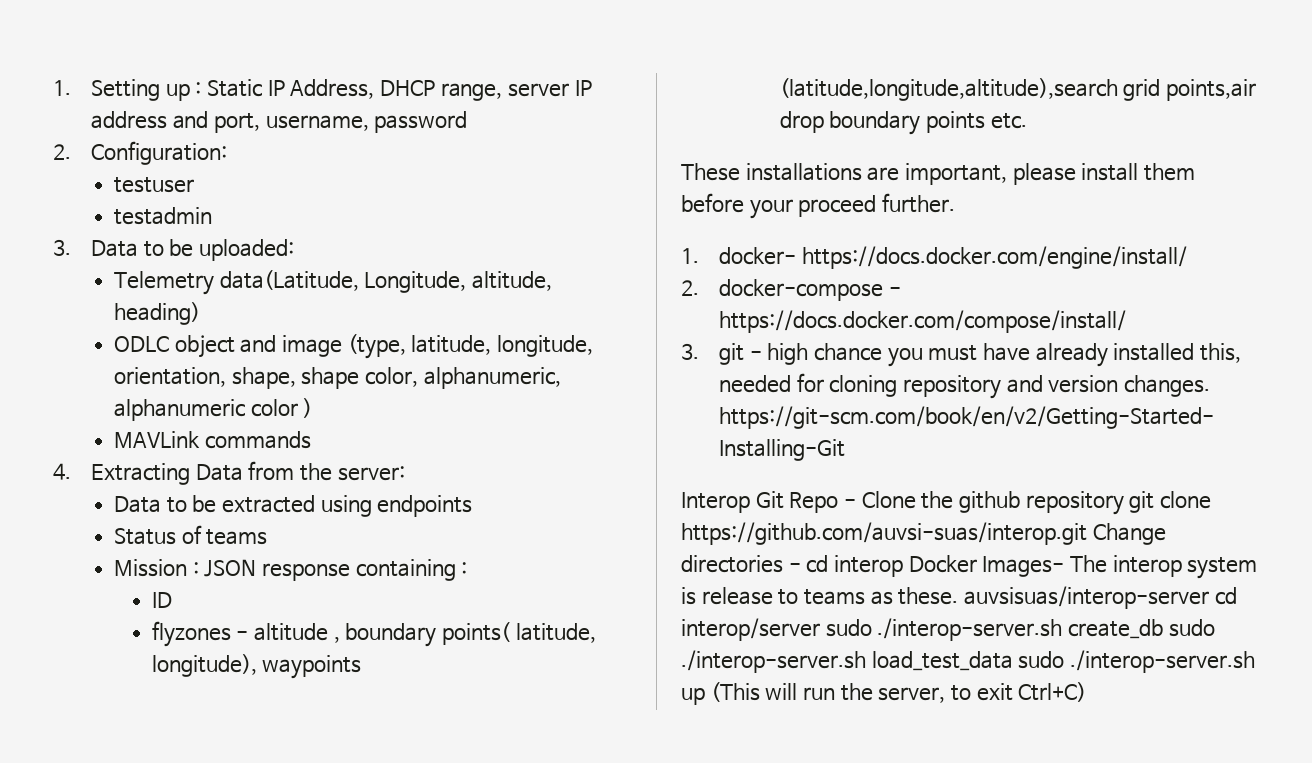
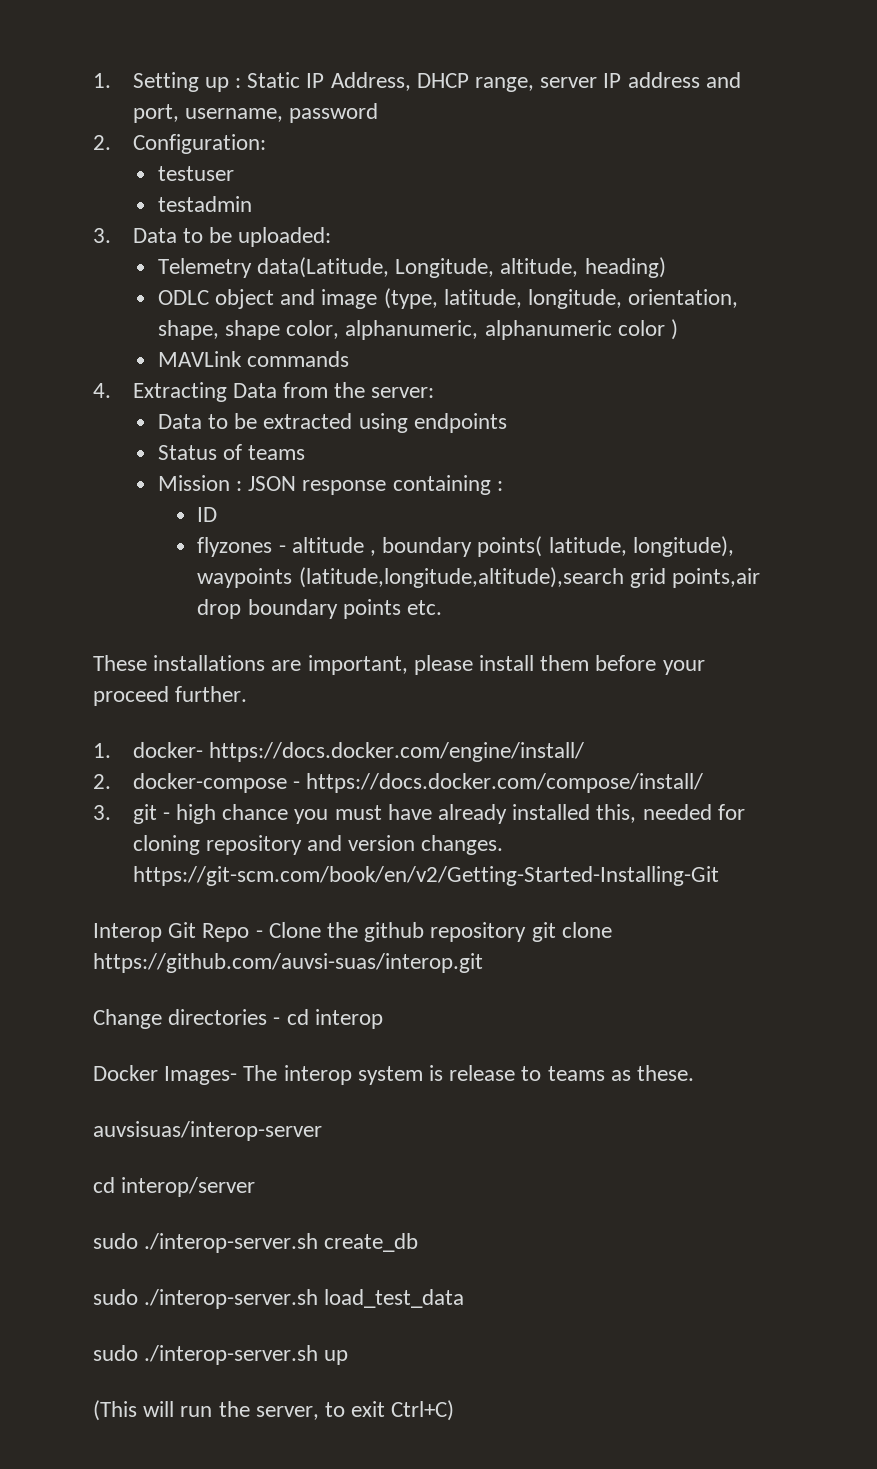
- Interop Git Repo - Clone the github repository git clone https://github.com/auvsi-suas/interop.git Change directories - cd interop Docker Images- The interop system is release to teams as these. auvsisuas/interop-server cd interop/server sudo ./interop-server.sh create_db sudo ./interop-server.sh load_test_data sudo ./interop-server.sh up (This will run the server, to exit Ctrl+C)
+ Interop Git Repo - Clone the github repository git clone https://github.com/auvsi-suas/interop.git
+ Change directories - cd interop
+ Docker Images- The interop system is release to teams as these.
+ auvsisuas/interop-server
+ cd interop/server
+ sudo ./interop-server.sh create_db
+ sudo ./interop-server.sh load_test_data
+ sudo ./interop-server.sh up
+ (This will run the server, to exit Ctrl+C)

